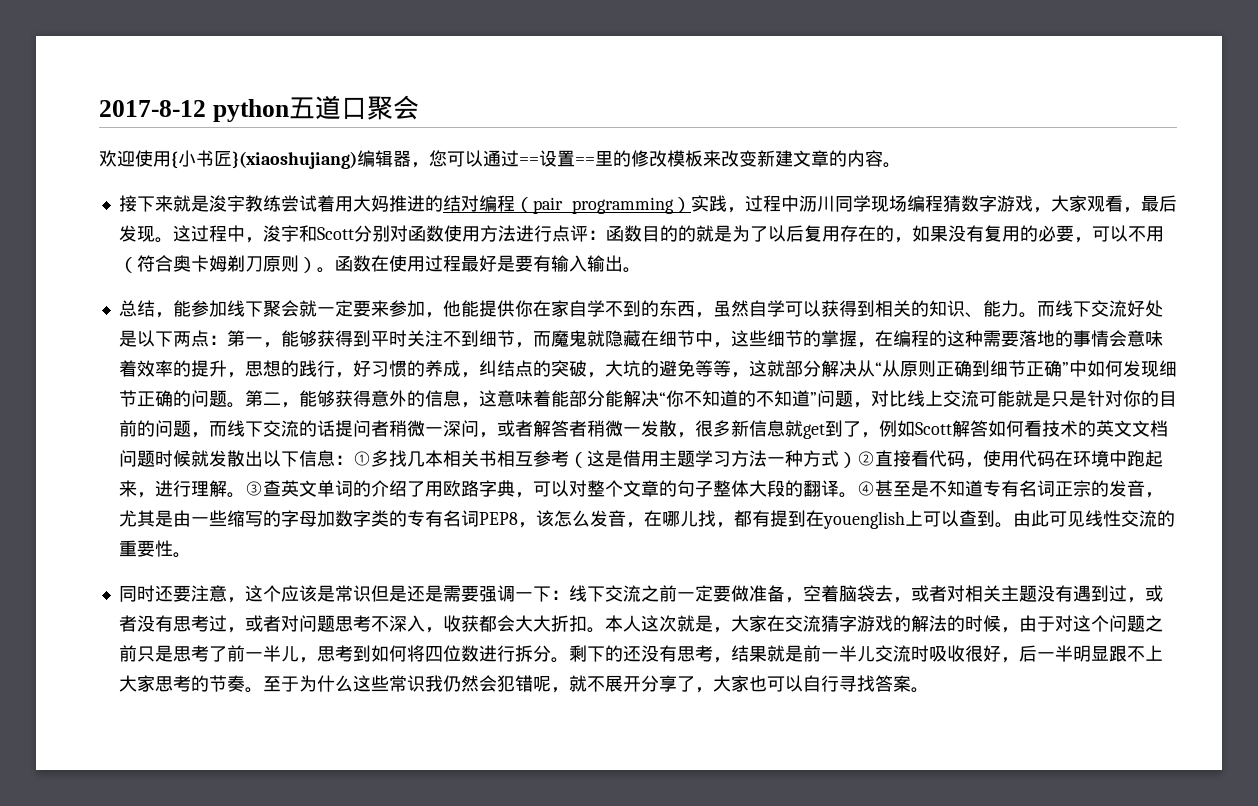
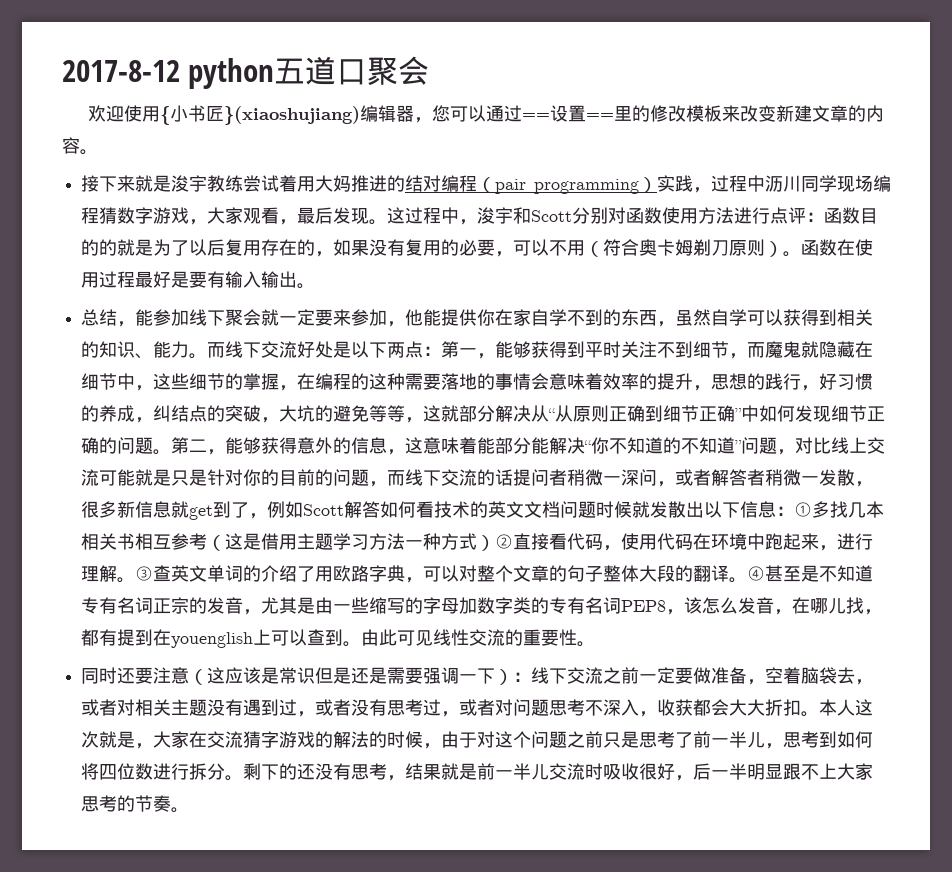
- 同时还要注意，这个应该是常识但是还是需要强调一下：线下交流之前一定要做准备，空着脑袋去，或者对相关主题没有遇到过，或者没有思考过，或者对问题思考不深入，收获都会大大折扣。
+ 同时还要注意（这应该是常识但是还是需要强调一下）：线下交流之前一定要做准备，空着脑袋去，或者对相关主题没有遇到过，或者没有思考过，或者对问题思考不深入，收获都会大大折扣。
- 至于为什么这些常识我仍然会犯错呢，就不展开分享了，大家也可以自行寻找答案。

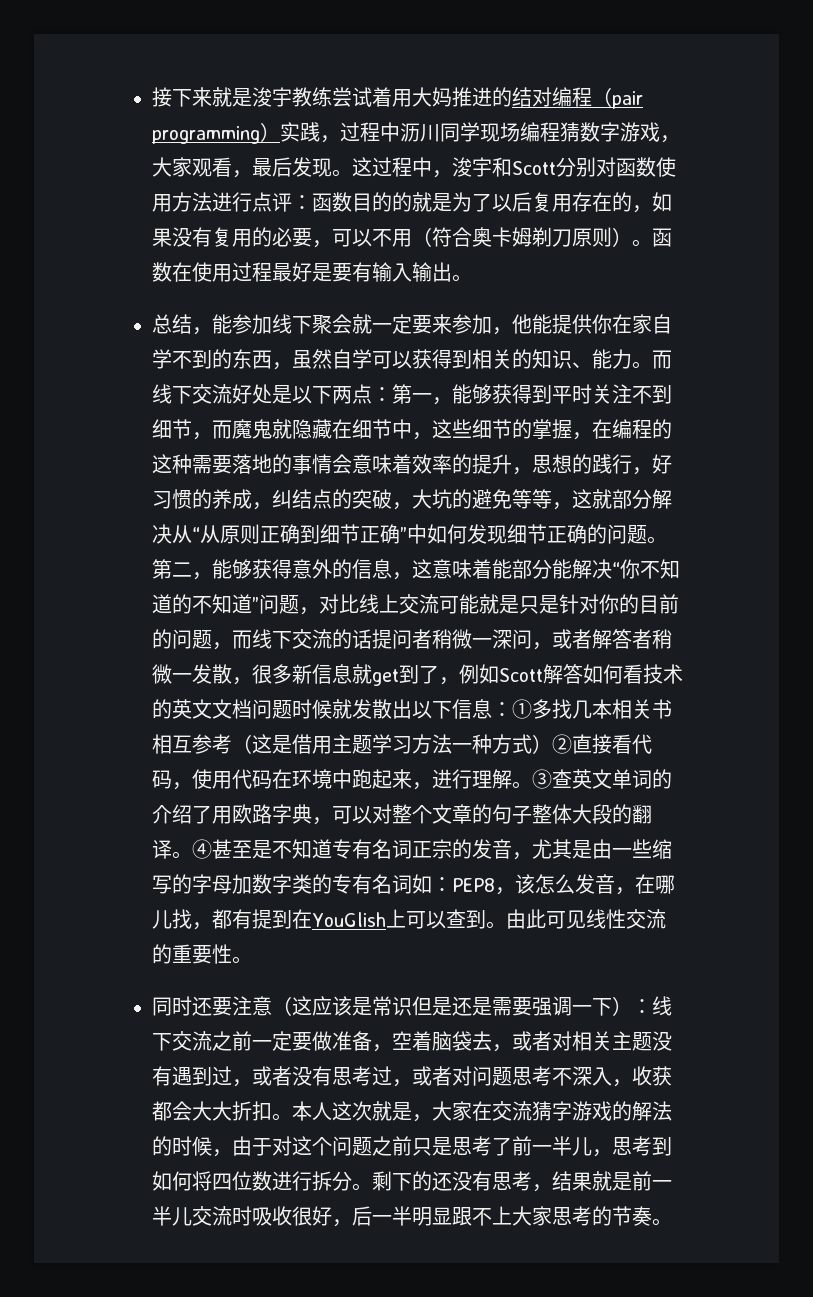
- 2017-8-12 python五道口聚会
- 欢迎使用{小书匠}(xiaoshujiang)编辑器，您可以通过==设置==里的修改模板来改变新建文章的内容。
- ④甚至是不知道专有名词正宗的发音，尤其是由一些缩写的字母加数字类的专有名词PEP8，该怎么发音，在哪儿找，都有提到在youenglish上可以查到。
+ ④甚至是不知道专有名词正宗的发音，尤其是由一些缩写的字母加数字类的专有名词如：PEP8，该怎么发音，在哪儿找，都有提到在YouGlish上可以查到。

